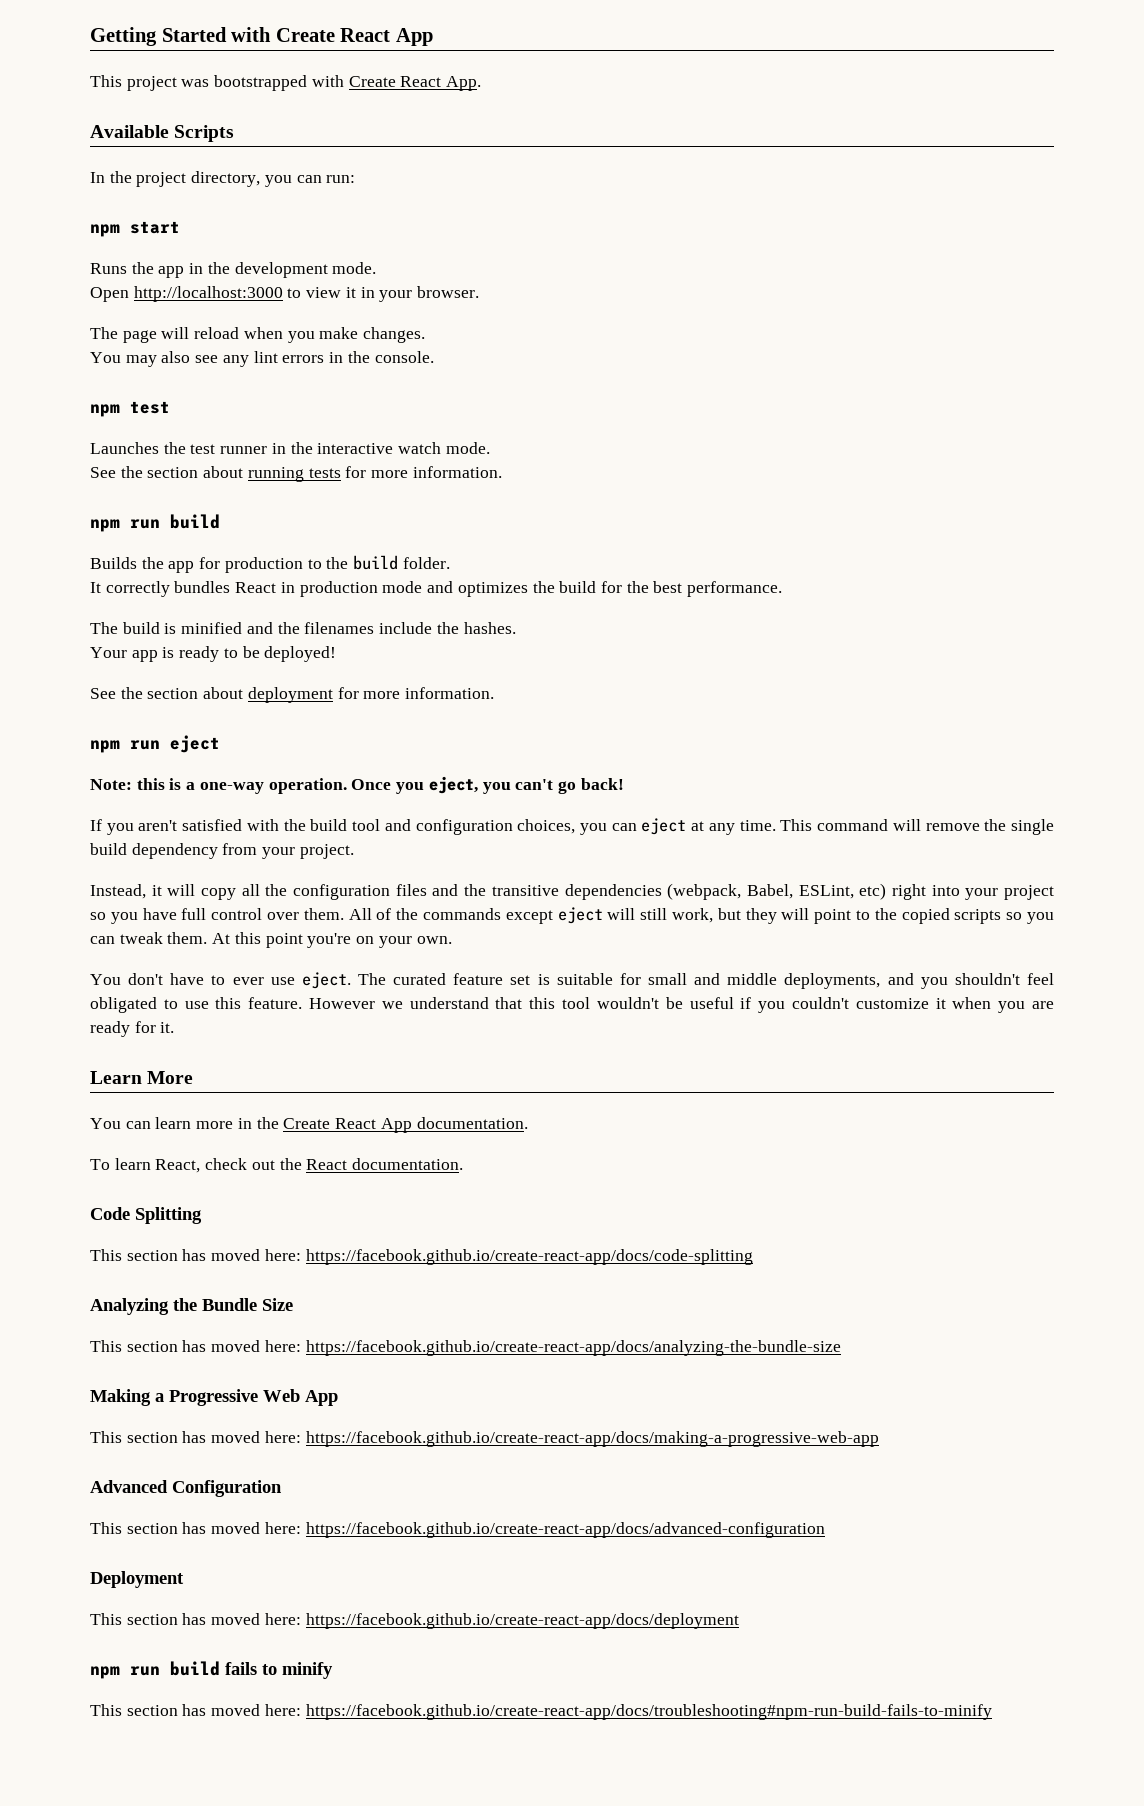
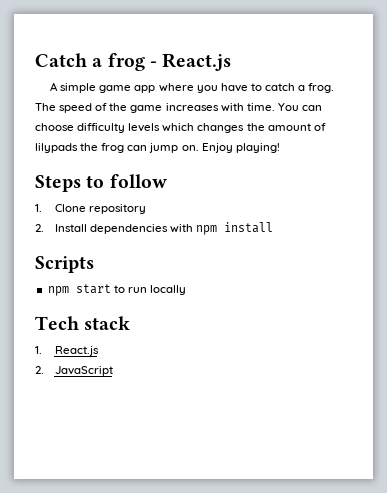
- Getting Started with Create React App
- This project was bootstrapped with Create React App.
- Available Scripts
- In the project directory, you can run:
- npm start
- Runs the app in the development mode.
- Open http://localhost:3000 to view it in your browser.
- The page will reload when you make changes.
- You may also see any lint errors in the console.
- npm test
- Launches the test runner in the interactive watch mode.
- See the section about running tests for more information.
- npm run build
- Builds the app for production to the build folder.
- It correctly bundles React in production mode and optimizes the build for the best performance.
- The build is minified and the filenames include the hashes.
- Your app is ready to be deployed!
- See the section about deployment for more information.
- npm run eject
- Note: this is a one-way operation. Once you eject, you can't go back!
- If you aren't satisfied with the build tool and configuration choices, you can eject at any time. This command will remove the single build dependency from your project.
- Instead, it will copy all the configuration files and the transitive dependencies (webpack, Babel, ESLint, etc) right into your project so you have full control over them. All of the commands except eject will still work, but they will point to the copied scripts so you can tweak them. At this point you're on your own.
- You don't have to ever use eject. The curated feature set is suitable for small and middle deployments, and you shouldn't feel obligated to use this feature. However we understand that this tool wouldn't be useful if you couldn't customize it when you are ready for it.
- Learn More
- You can learn more in the Create React App documentation.
- To learn React, check out the React documentation.
- Code Splitting
- This section has moved here: https://facebook.github.io/create-react-app/docs/code-splitting
- Analyzing the Bundle Size
- This section has moved here: https://facebook.github.io/create-react-app/docs/analyzing-the-bundle-size
- Making a Progressive Web App
- This section has moved here: https://facebook.github.io/create-react-app/docs/making-a-progressive-web-app
- Advanced Configuration
- This section has moved here: https://facebook.github.io/create-react-app/docs/advanced-configuration
- Deployment
- This section has moved here: https://facebook.github.io/create-react-app/docs/deployment
- npm run build fails to minify
- This section has moved here: https://facebook.github.io/create-react-app/docs/troubleshooting#npm-run-build-fails-to-minify
+ Catch a frog - React.js
+ A simple game app where you have to catch a frog. The speed of the game increases with time. You can choose difficulty levels which changes the amount of lilypads the frog can jump on. Enjoy playing!
+ Steps to follow
+ 1. Clone repository
+ 2. Install dependencies with npm install
+ Scripts
+ npm start to run locally
+ Tech stack
+ 1. React.js
+ 2. JavaScript

